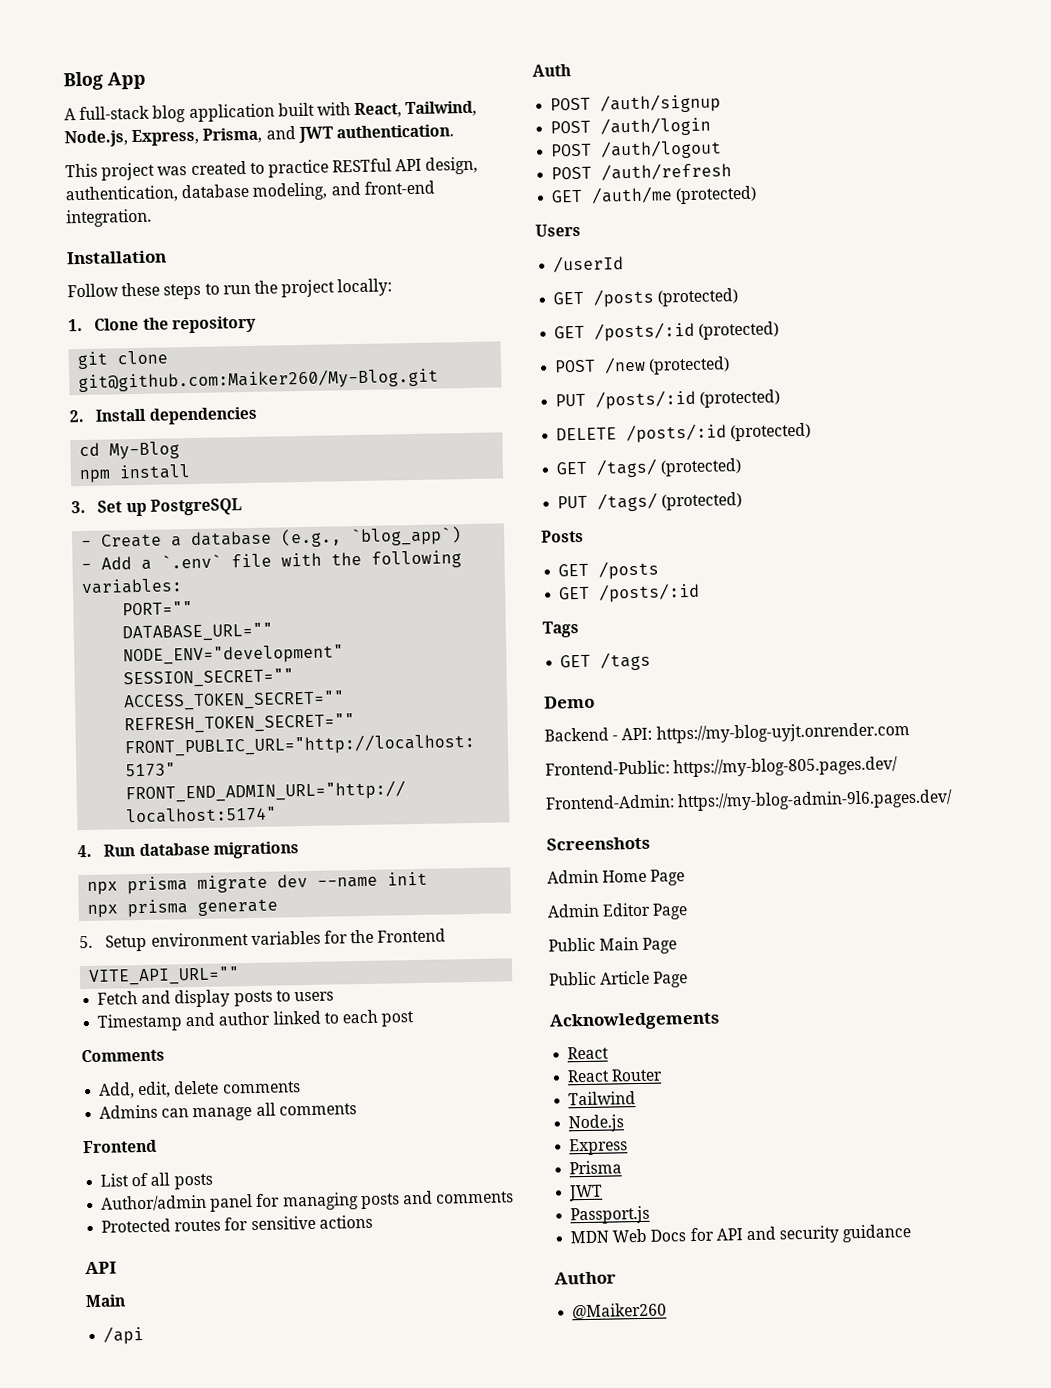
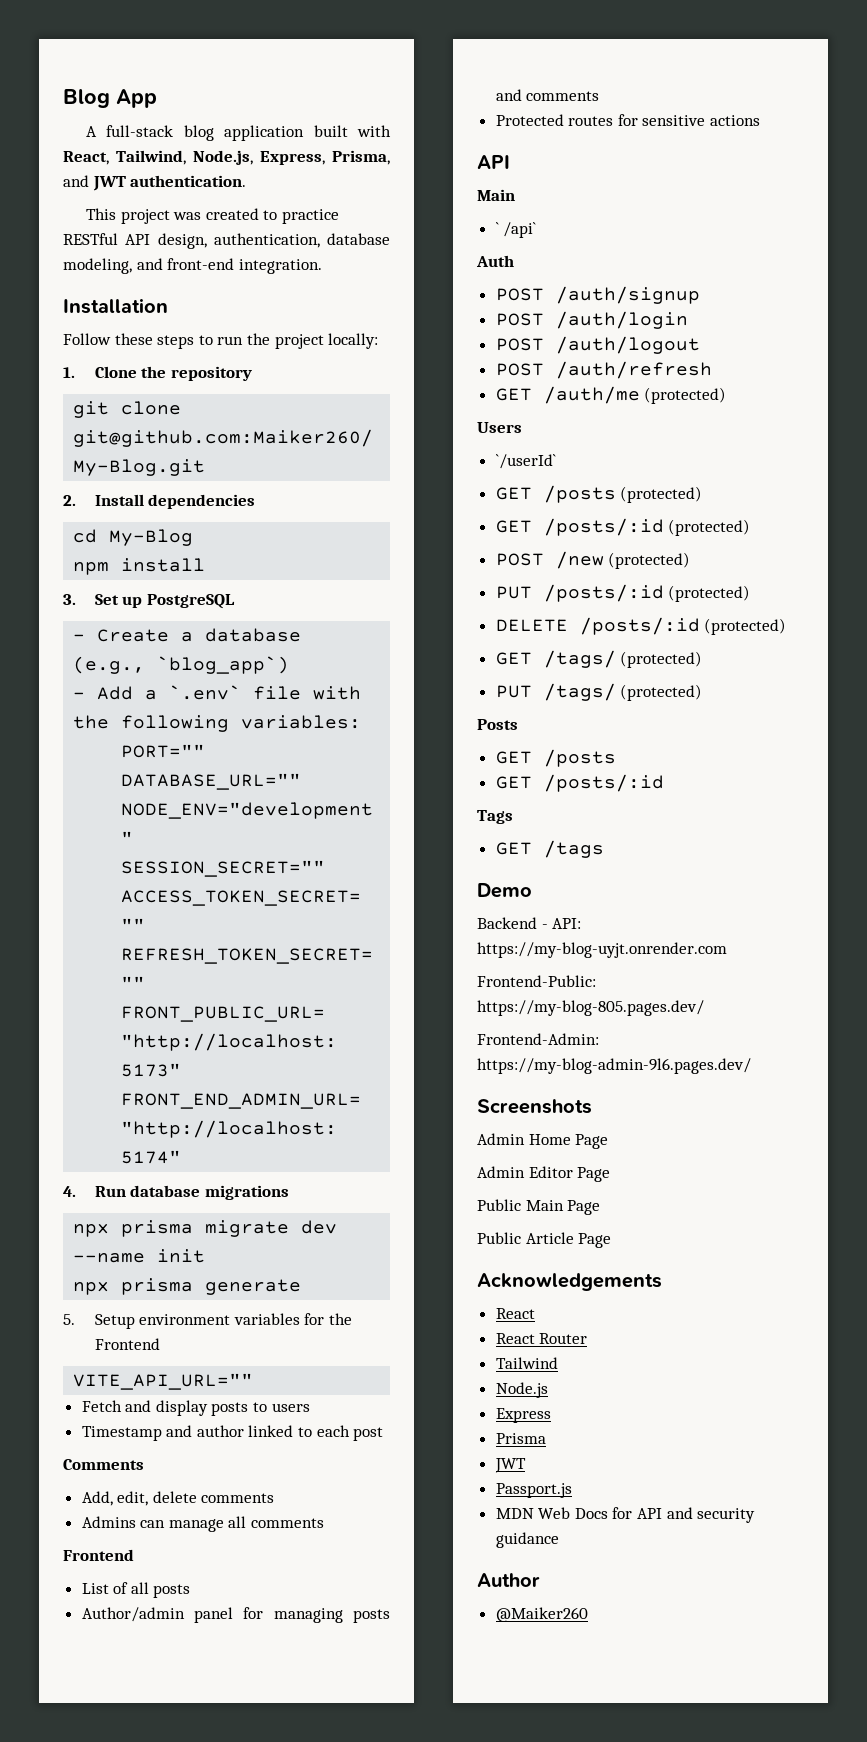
- /api
+ ` /api`
- /userId
+ `/userId`

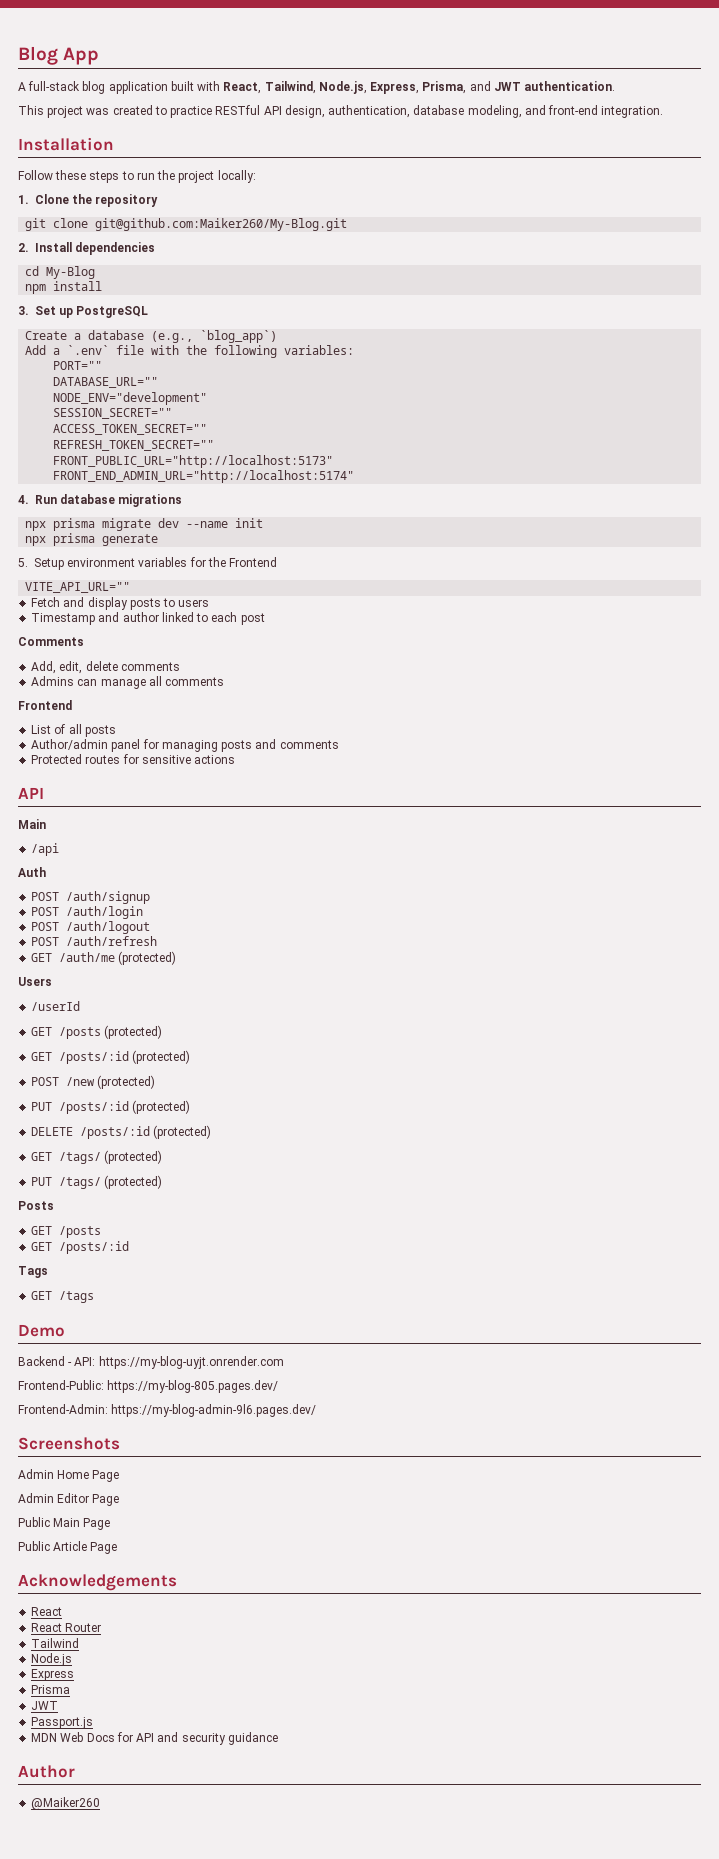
- - Create a database (e.g., `blog_app`)
+ Create a database (e.g., `blog_app`)
- - Add a `.env` file with the following variables:
+ Add a `.env` file with the following variables:
- ` /api`
+ /api
- `/userId`
+ /userId

